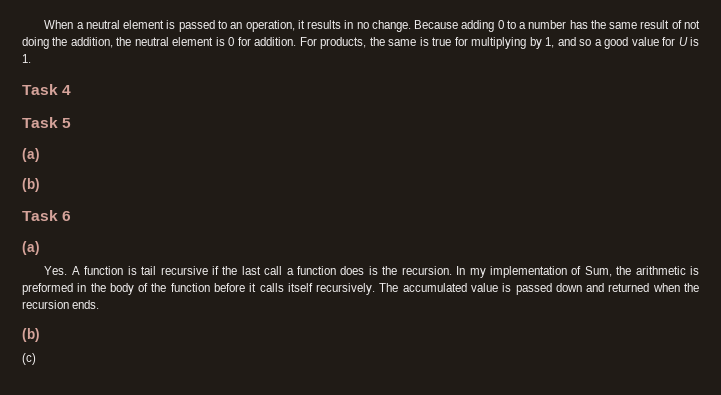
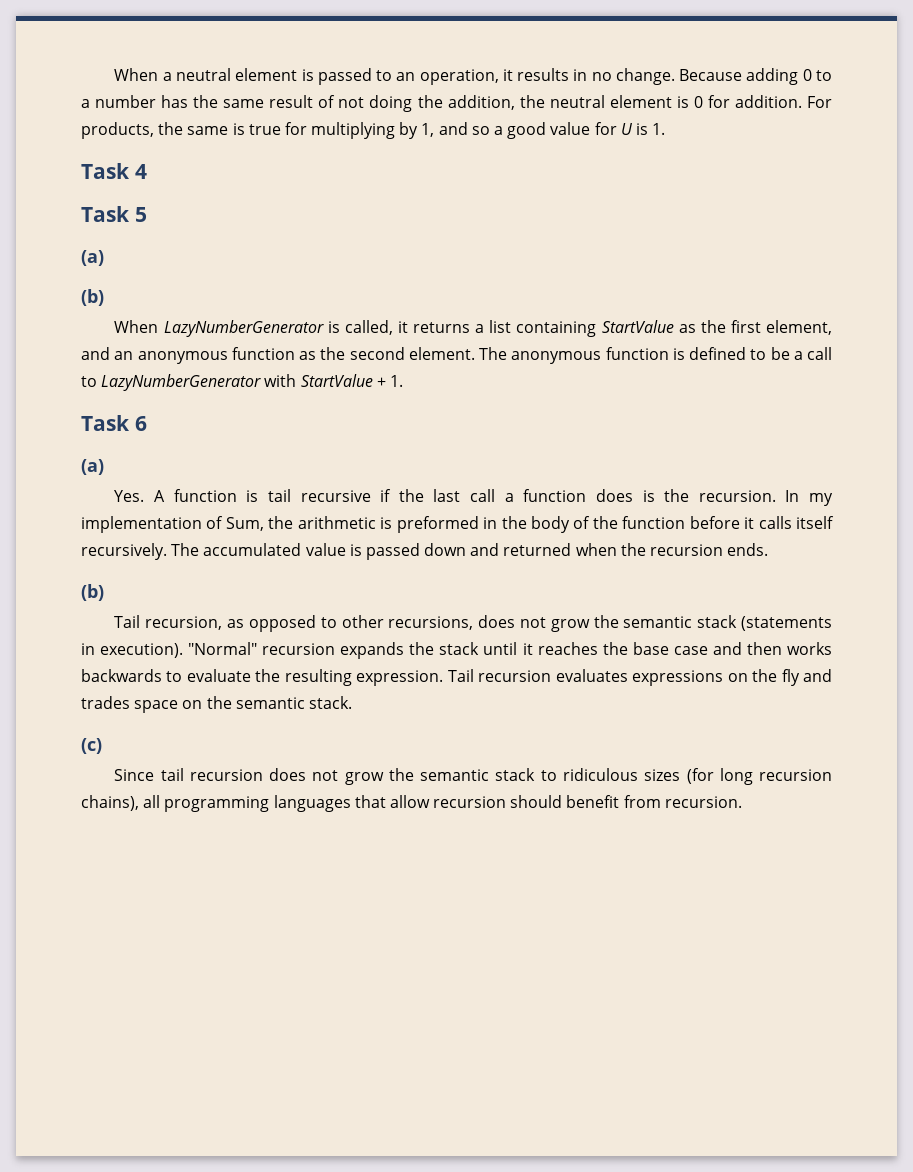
+ When LazyNumberGenerator is called, it returns a list containing StartValue as the first element, and an anonymous function as the second element. The anonymous function is defined to be a call to LazyNumberGenerator with StartValue + 1.
+ Tail recursion, as opposed to other recursions, does not grow the semantic stack (statements in execution). "Normal" recursion expands the stack until it reaches the base case and then works backwards to evaluate the resulting expression. Tail recursion evaluates expressions on the fly and trades space on the semantic stack.
  (c)
+ Since tail recursion does not grow the semantic stack to ridiculous sizes (for long recursion chains), all programming languages that allow recursion should benefit from recursion.

